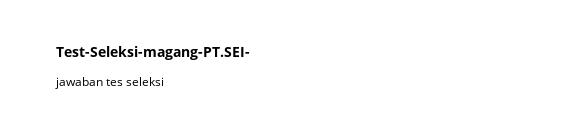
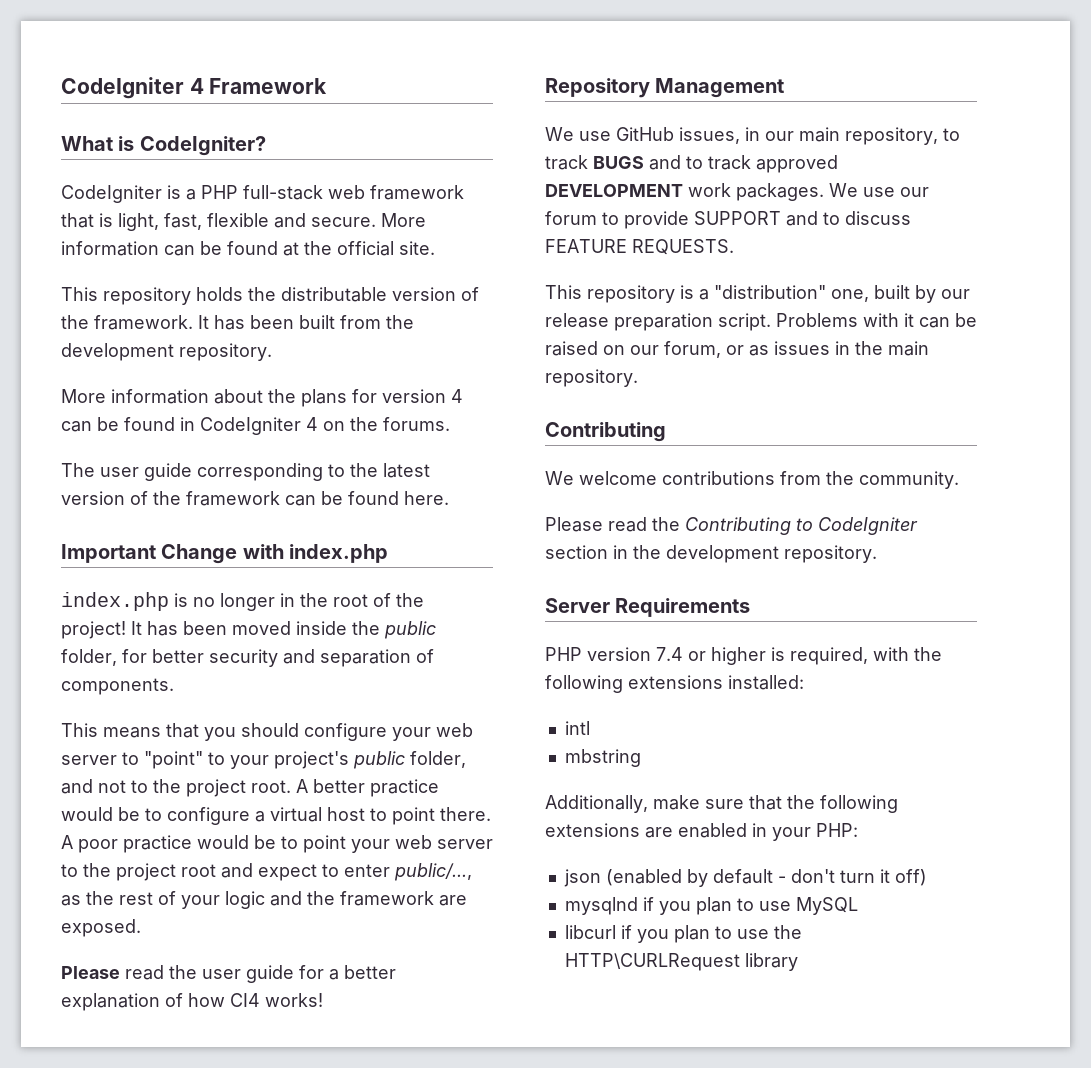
- Test-Seleksi-magang-PT.SEI-
- jawaban tes seleksi
+ CodeIgniter 4 Framework
+ What is CodeIgniter?
+ CodeIgniter is a PHP full-stack web framework that is light, fast, flexible and secure. More information can be found at the official site.
+ This repository holds the distributable version of the framework. It has been built from the development repository.
+ More information about the plans for version 4 can be found in CodeIgniter 4 on the forums.
+ The user guide corresponding to the latest version of the framework can be found here.
+ Important Change with index.php
+ index.php is no longer in the root of the project! It has been moved inside the public folder, for better security and separation of components.
+ This means that you should configure your web server to "point" to your project's public folder, and not to the project root. A better practice would be to configure a virtual host to point there. A poor practice would be to point your web server to the project root and expect to enter public/..., as the rest of your logic and the framework are exposed.
+ Please read the user guide for a better explanation of how CI4 works!
+ Repository Management
+ We use GitHub issues, in our main repository, to track BUGS and to track approved DEVELOPMENT work packages. We use our forum to provide SUPPORT and to discuss FEATURE REQUESTS.
+ This repository is a "distribution" one, built by our release preparation script. Problems with it can be raised on our forum, or as issues in the main repository.
+ Contributing
+ We welcome contributions from the community.
+ Please read the Contributing to CodeIgniter section in the development repository.
+ Server Requirements
+ PHP version 7.4 or higher is required, with the following extensions installed:
+ intl
+ mbstring
+ Additionally, make sure that the following extensions are enabled in your PHP:
+ json (enabled by default - don't turn it off)
+ mysqlnd if you plan to use MySQL
+ libcurl if you plan to use the HTTP\CURLRequest library

